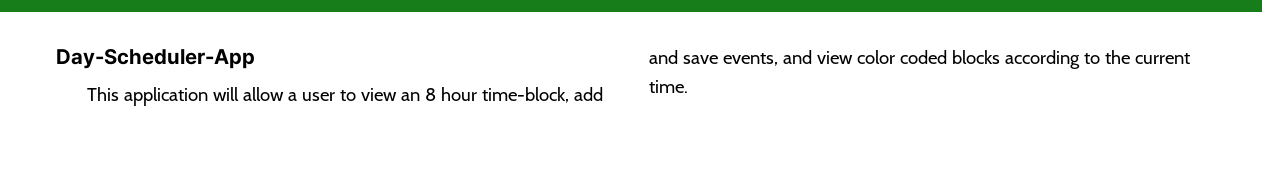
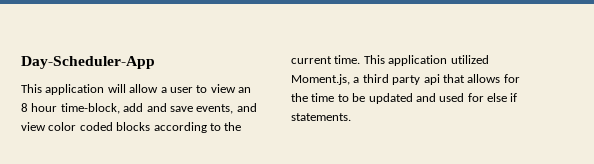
+ This application utilized Moment.js, a third party api that allows for the time to be updated and used for else if statements.

